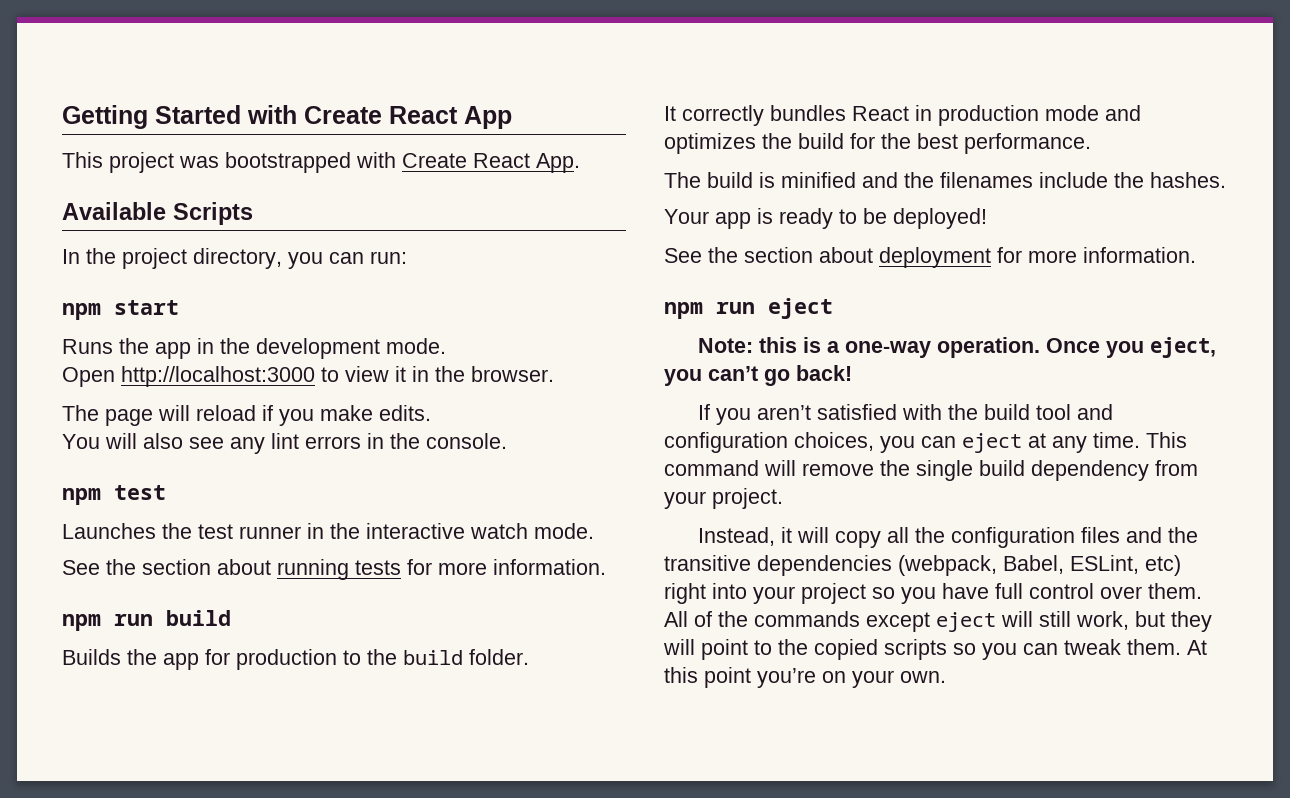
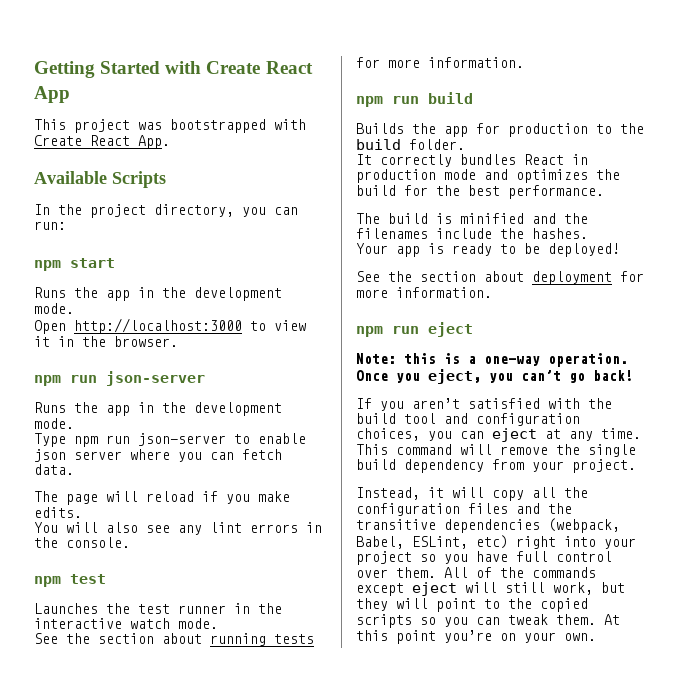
  Open http://localhost:3000 to view it in the browser.
+ npm run json-server
+ Runs the app in the development mode.
+ Type npm run json-server to enable json server where you can fetch data.

